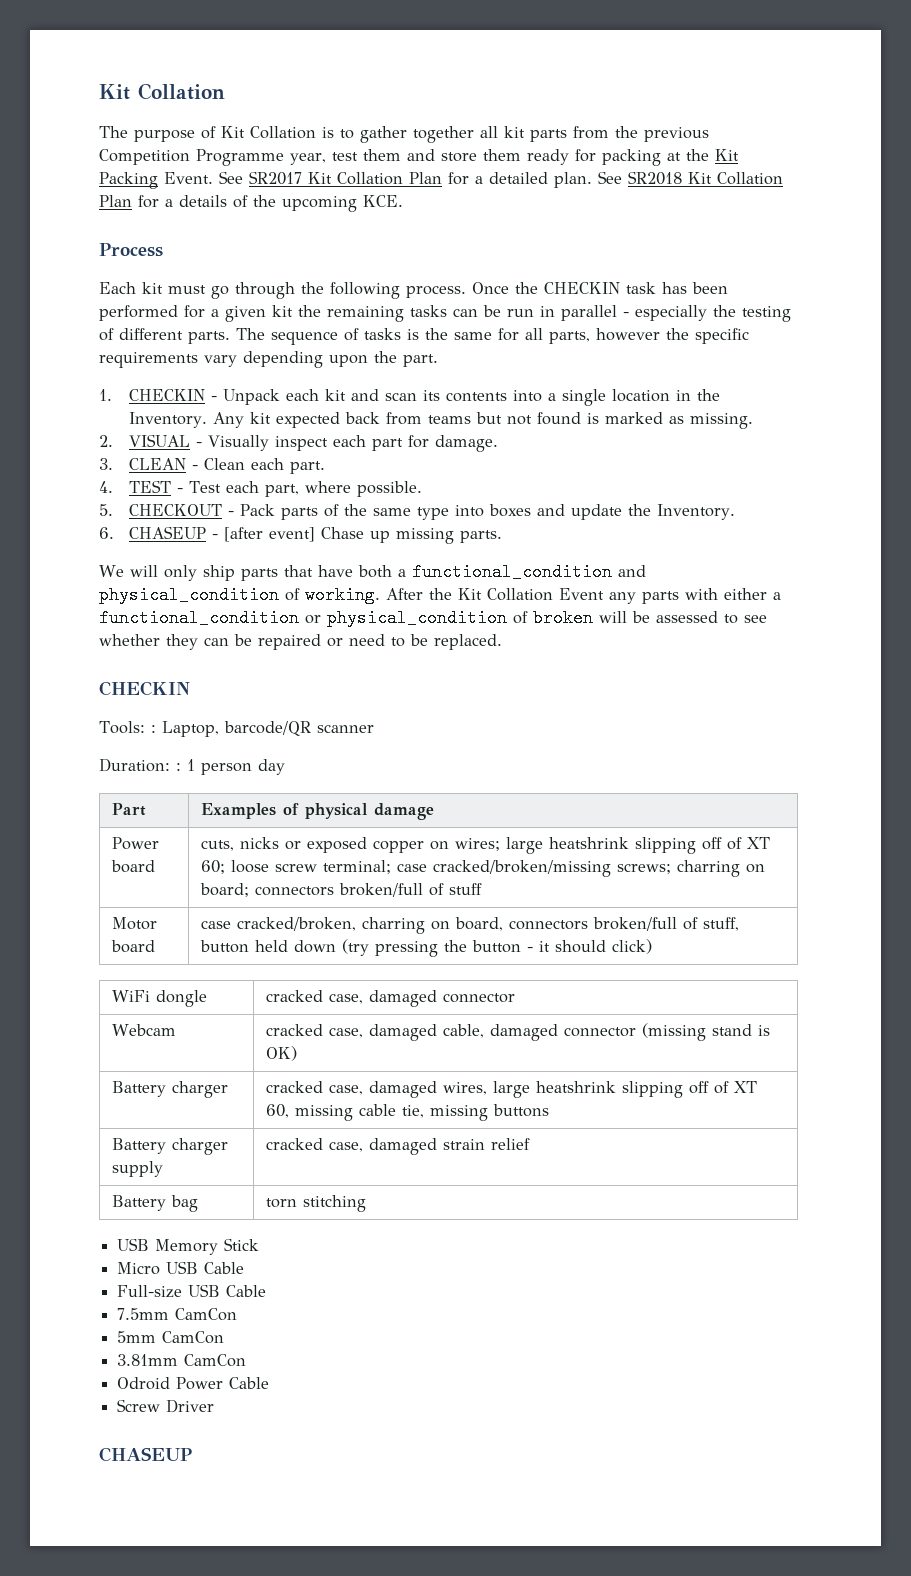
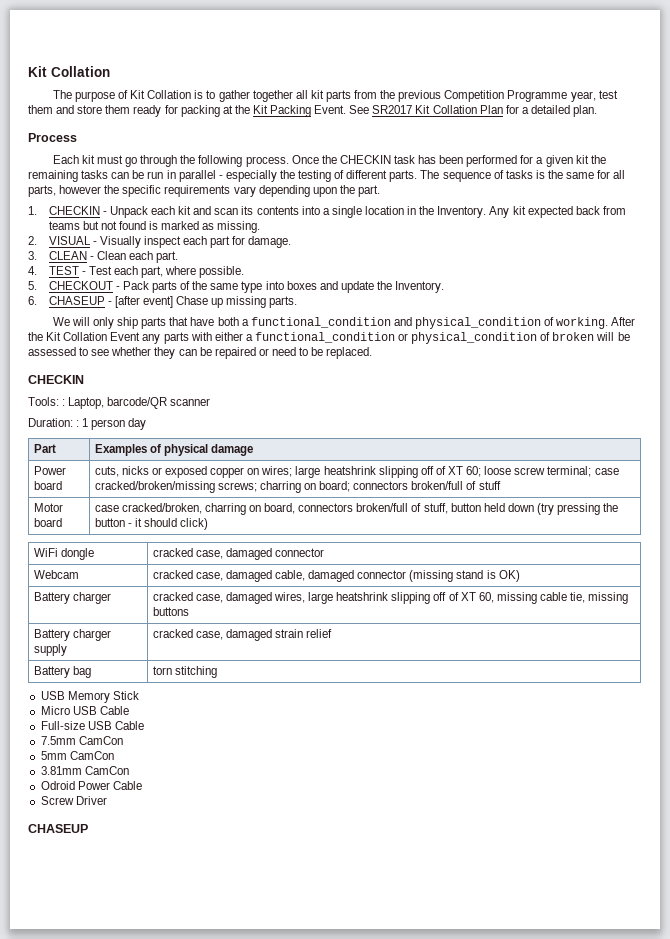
- See SR2018 Kit Collation Plan for a details of the upcoming KCE.

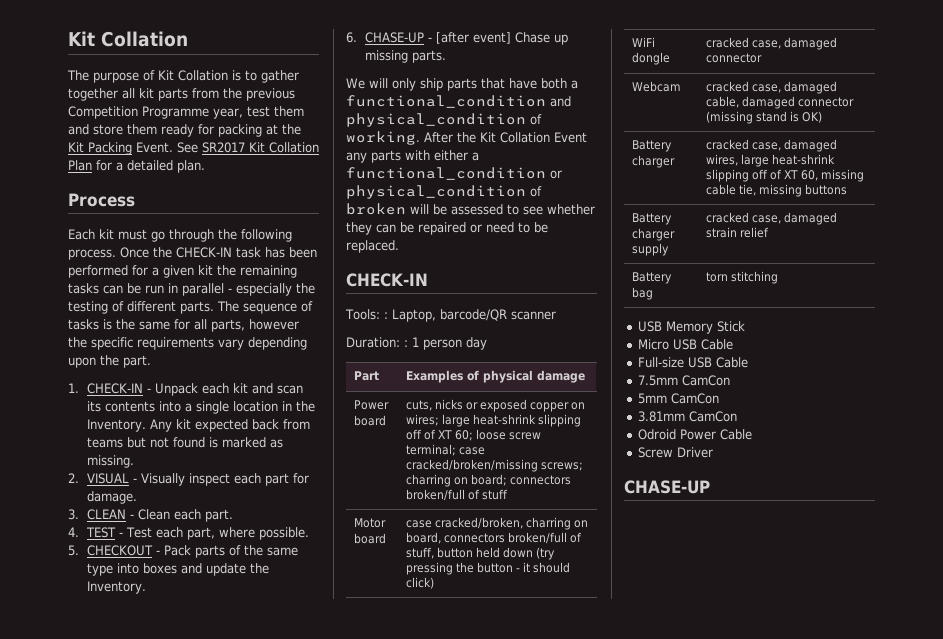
- Once the CHECKIN task has been performed for a given kit the remaining tasks can be run in parallel - especially the testing of different parts.
+ Once the CHECK-IN task has been performed for a given kit the remaining tasks can be run in parallel - especially the testing of different parts.
- 1. CHECKIN - Unpack each kit and scan its contents into a single location in the Inventory.
+ 1. CHECK-IN - Unpack each kit and scan its contents into a single location in the Inventory.
- 6. CHASEUP - [after event] Chase up missing parts.
+ 6. CHASE-UP - [after event] Chase up missing parts.
  After the Kit Collation Event any parts with either a functional_condition or physical_condition of broken will be assessed to see whether they can be repaired or need to be replaced.
- CHECKIN
+ CHECK-IN
- Power board | cuts, nicks or exposed copper on wires; large heatshrink slipping off of XT 60; loose screw terminal; case cracked/broken/missing screws; charring on board; connectors broken/full of stuff
+ Power board | cuts, nicks or exposed copper on wires; large heat-shrink slipping off of XT 60; loose screw terminal; case cracked/broken/missing screws; charring on board; connectors broken/full of stuff
- Battery charger | cracked case, damaged wires, large heatshrink slipping off of XT 60, missing cable tie, missing buttons
+ Battery charger | cracked case, damaged wires, large heat-shrink slipping off of XT 60, missing cable tie, missing buttons
  Screw Driver
- CHASEUP
+ CHASE-UP

